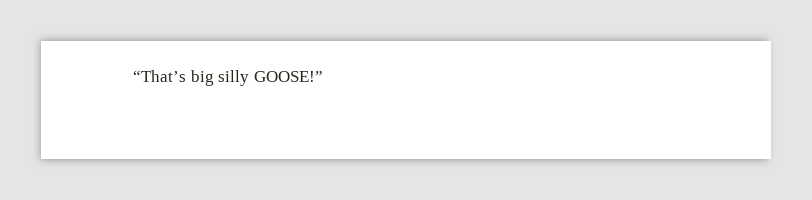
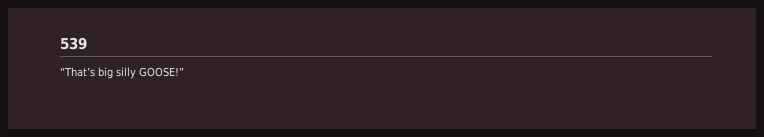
+ 539

